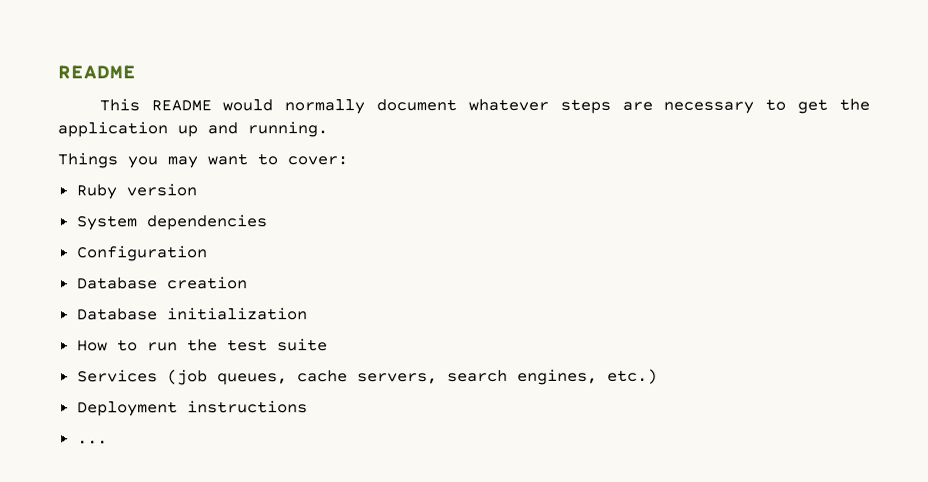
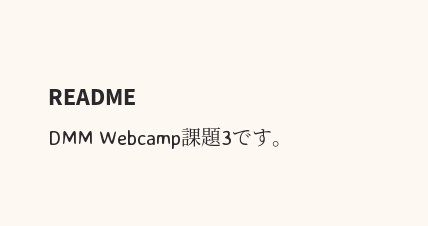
- This README would normally document whatever steps are necessary to get the application up and running.
- Things you may want to cover:
- Ruby version
- System dependencies
- Configuration
- Database creation
- Database initialization
- How to run the test suite
- Services (job queues, cache servers, search engines, etc.)
- Deployment instructions
- ...
+ DMM Webcamp課題3です。

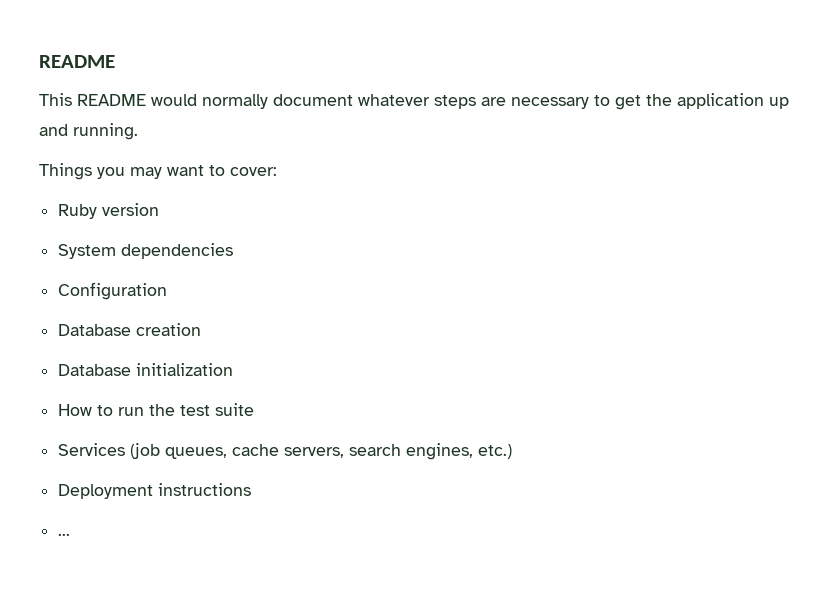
- DMM Webcamp課題3です。
+ This README would normally document whatever steps are necessary to get the application up and running.
+ Things you may want to cover:
+ Ruby version
+ System dependencies
+ Configuration
+ Database creation
+ Database initialization
+ How to run the test suite
+ Services (job queues, cache servers, search engines, etc.)
+ Deployment instructions
+ ...

